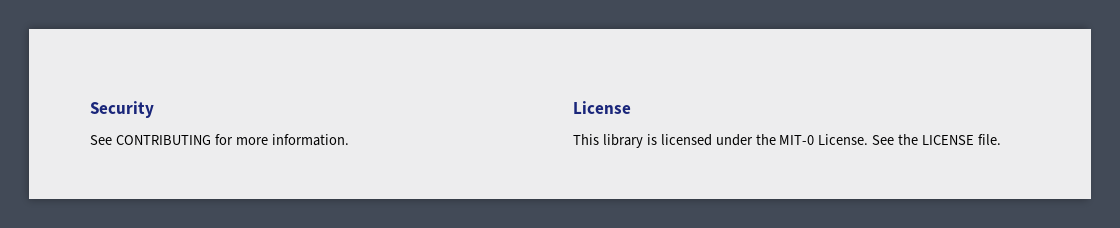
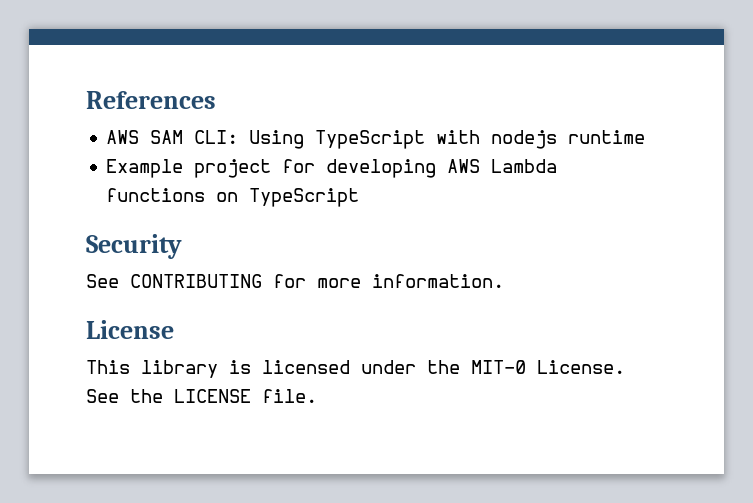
+ References
+ AWS SAM CLI: Using TypeScript with nodejs runtime
+ Example project for developing AWS Lambda functions on TypeScript

